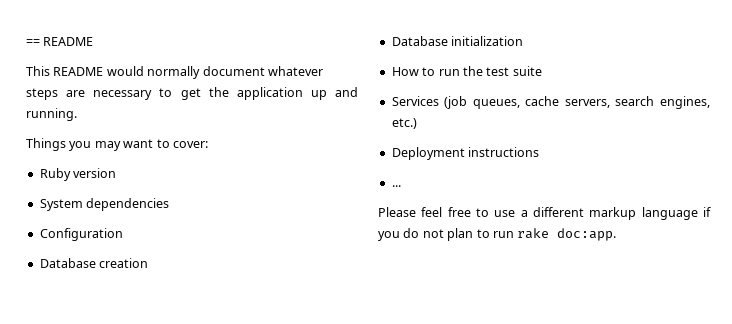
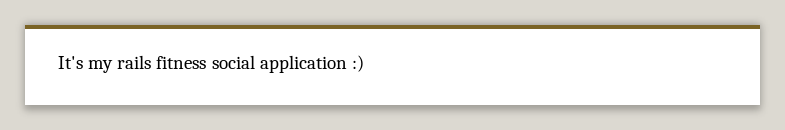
- == README
- This README would normally document whatever steps are necessary to get the application up and running.
- Things you may want to cover:
- Ruby version
- System dependencies
- Configuration
- Database creation
- Database initialization
- How to run the test suite
- Services (job queues, cache servers, search engines, etc.)
- Deployment instructions
- ...
- Please feel free to use a different markup language if you do not plan to run rake doc:app.
+ It's my rails fitness social application :)

